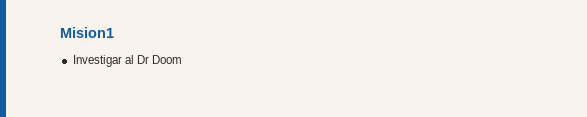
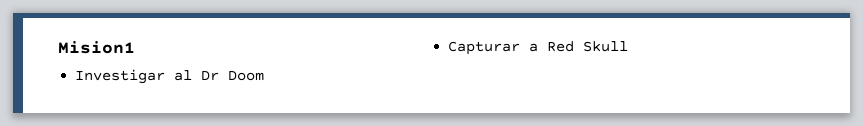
+ Capturar a Red Skull

